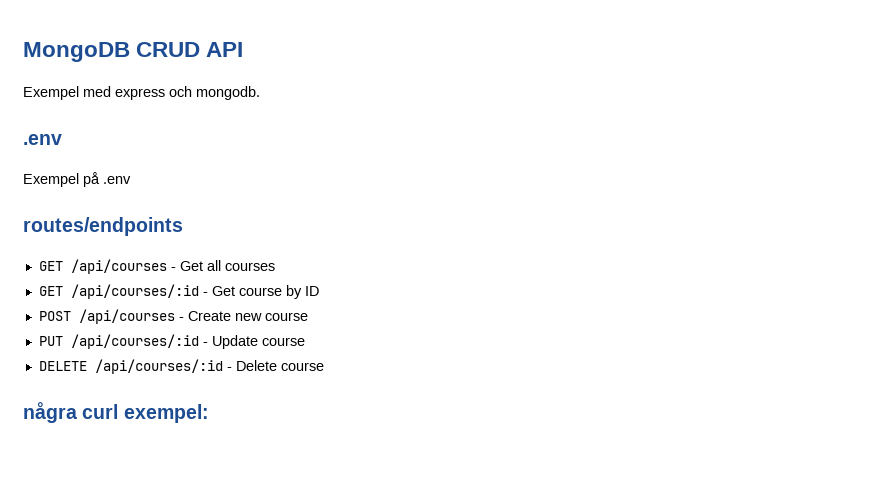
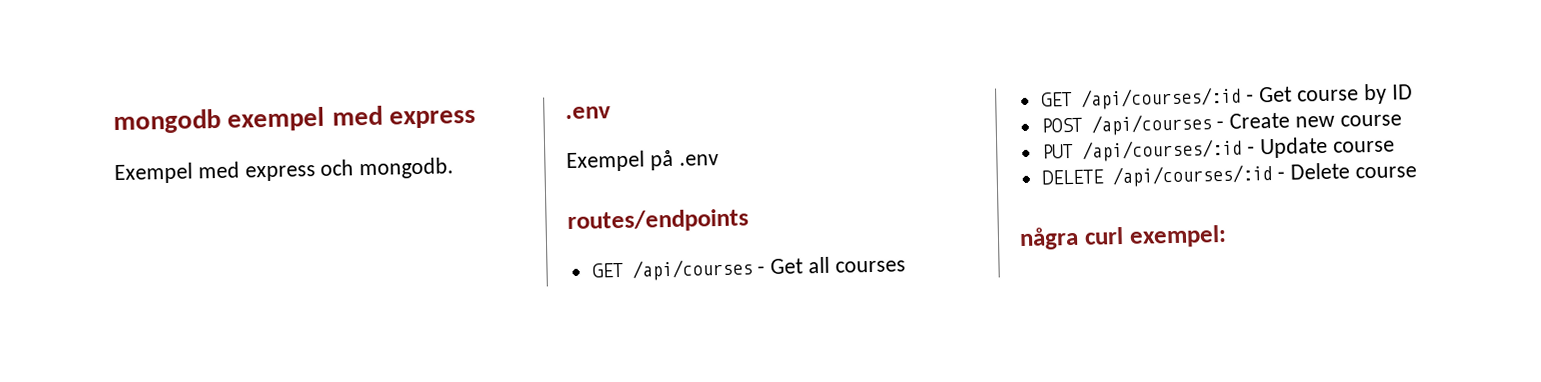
- MongoDB CRUD API
+ mongodb exempel med express

